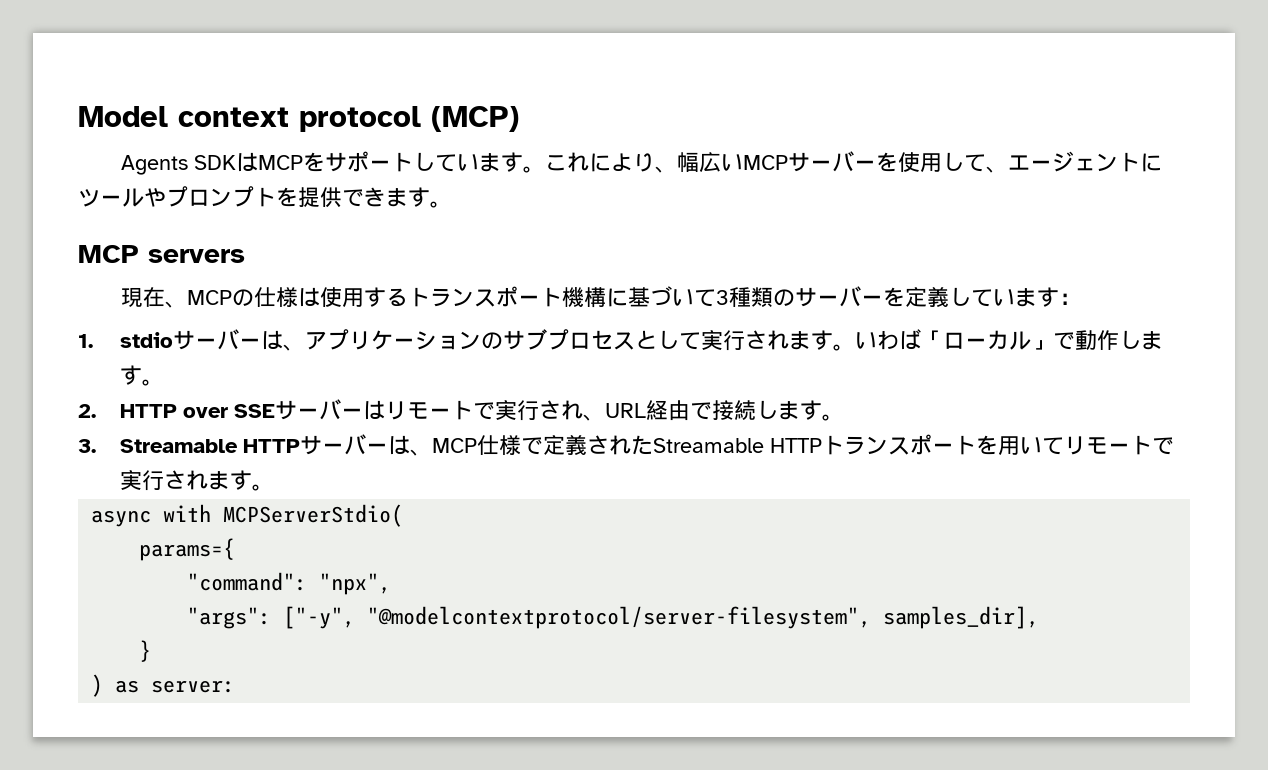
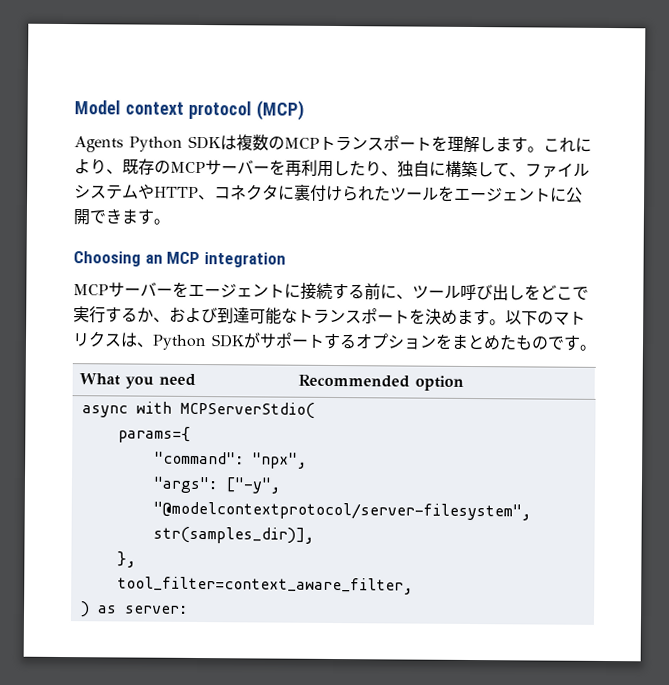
- Agents SDKはMCPをサポートしています。
+ Agents Python SDKは複数のMCPトランスポートを理解します。
- これにより、幅広いMCPサーバーを使用して、エージェントにツールやプロンプトを提供できます。
- MCP servers
- 現在、MCPの仕様は使用するトランスポート機構に基づいて3種類のサーバーを定義しています：
- 1. stdioサーバーは、アプリケーションのサブプロセスとして実行されます。いわば「ローカル」で動作します。
- 2. HTTP over SSEサーバーはリモートで実行され、URL経由で接続します。
- 3. Streamable HTTPサーバーは、MCP仕様で定義されたStreamable HTTPトランスポートを用いてリモートで実行されます。
+ これにより、既存のMCPサーバーを再利用したり、独自に構築して、ファイルシステムやHTTP、コネクタに裏付けられたツールをエージェントに公開できます。
+ Choosing an MCP integration
+ MCPサーバーをエージェントに接続する前に、ツール呼び出しをどこで実行するか、および到達可能なトランスポートを決めます。以下のマトリクスは、Python SDKがサポートするオプションをまとめたものです。
+ What you need | Recommended option
- "args": ["-y", "@modelcontextprotocol/server-filesystem", samples_dir],
- }
+ "args": ["-y", "@modelcontextprotocol/server-filesystem", str(samples_dir)],
+ },
+ tool_filter=context_aware_filter,

